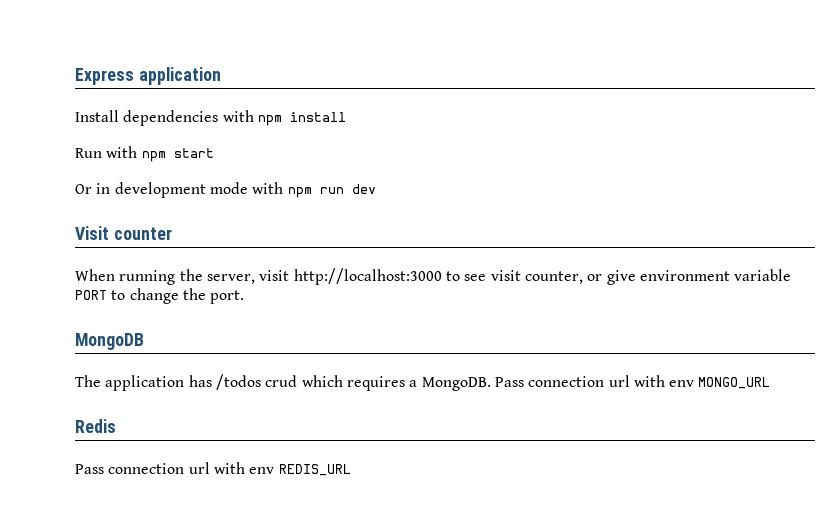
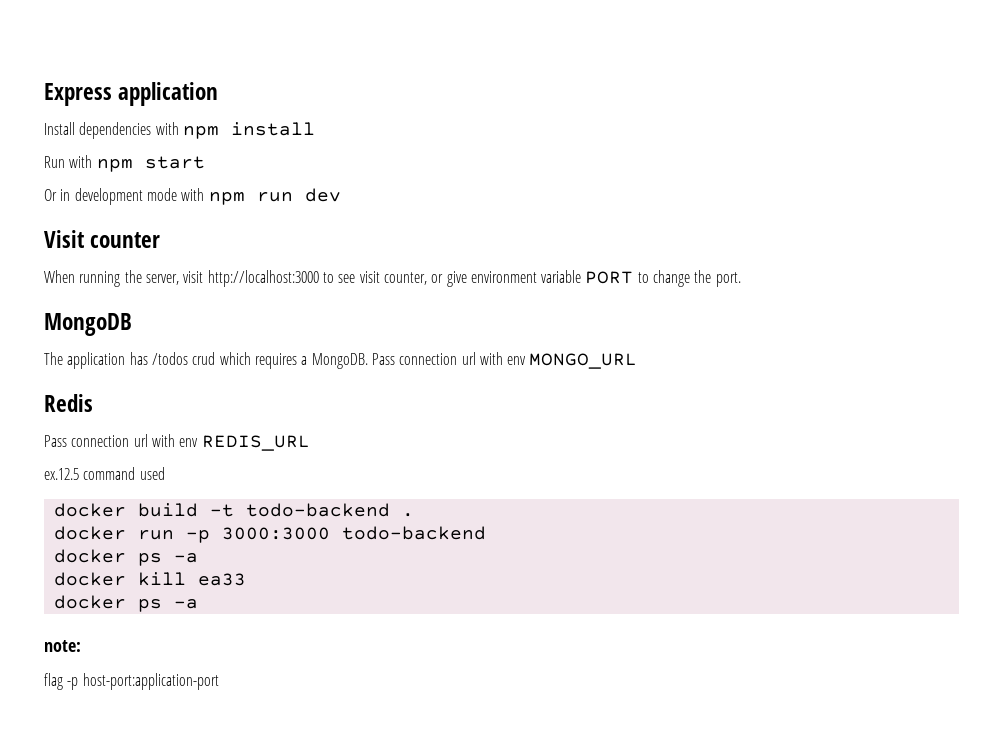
+ ex.12.5 command used
+ docker build -t todo-backend .
+ docker run -p 3000:3000 todo-backend
+ docker ps -a
+ docker kill ea33
+ docker ps -a
+ note:
+ flag -p host-port:application-port

